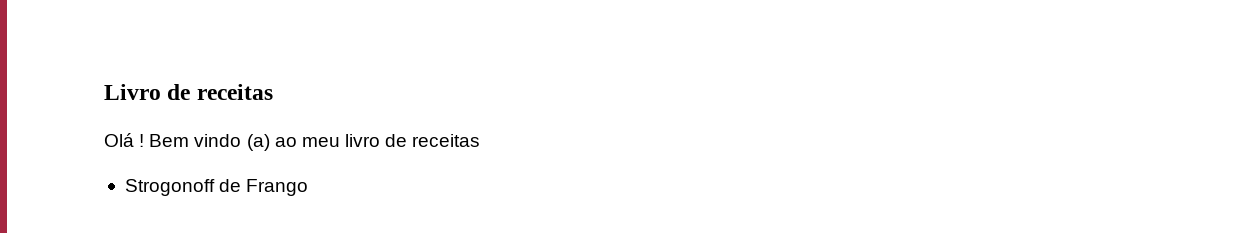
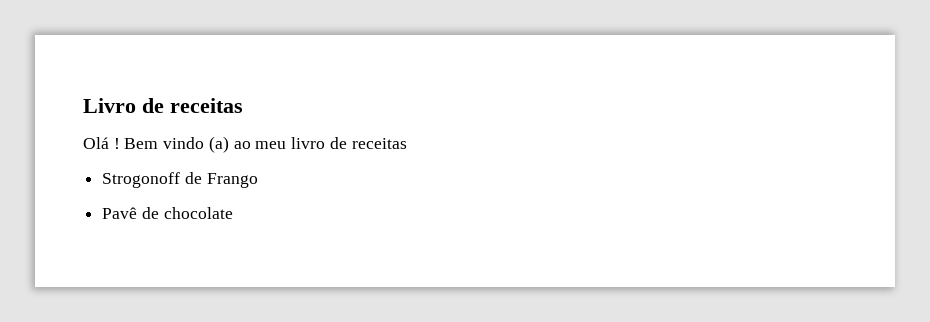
+ Pavê de chocolate

